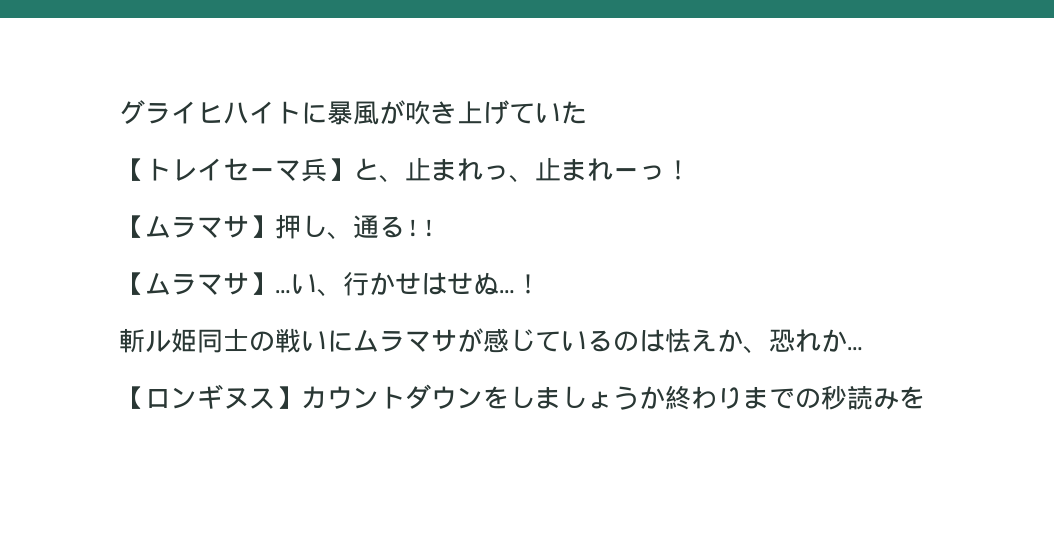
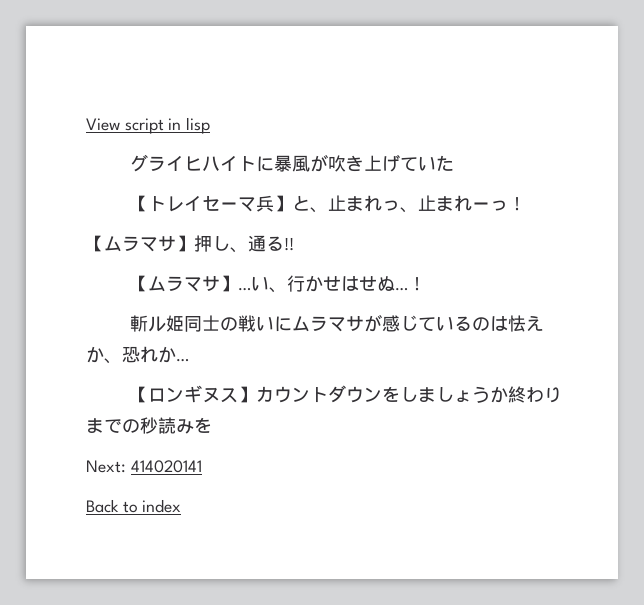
+ View script in lisp
+ Next: 414020141
+ Back to index

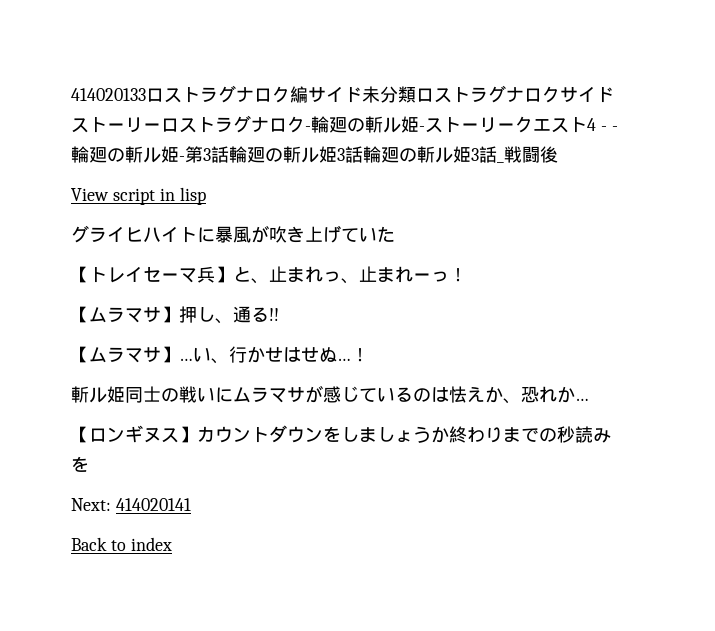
+ 414020133ロストラグナロク編サイド未分類ロストラグナロクサイドストーリーロストラグナロク-輪廻の斬ル姫-ストーリークエスト4 - -輪廻の斬ル姫-第3話輪廻の斬ル姫3話輪廻の斬ル姫3話_戦闘後

